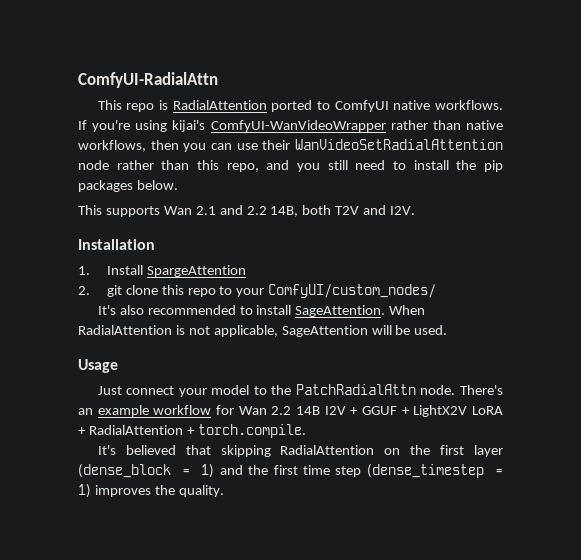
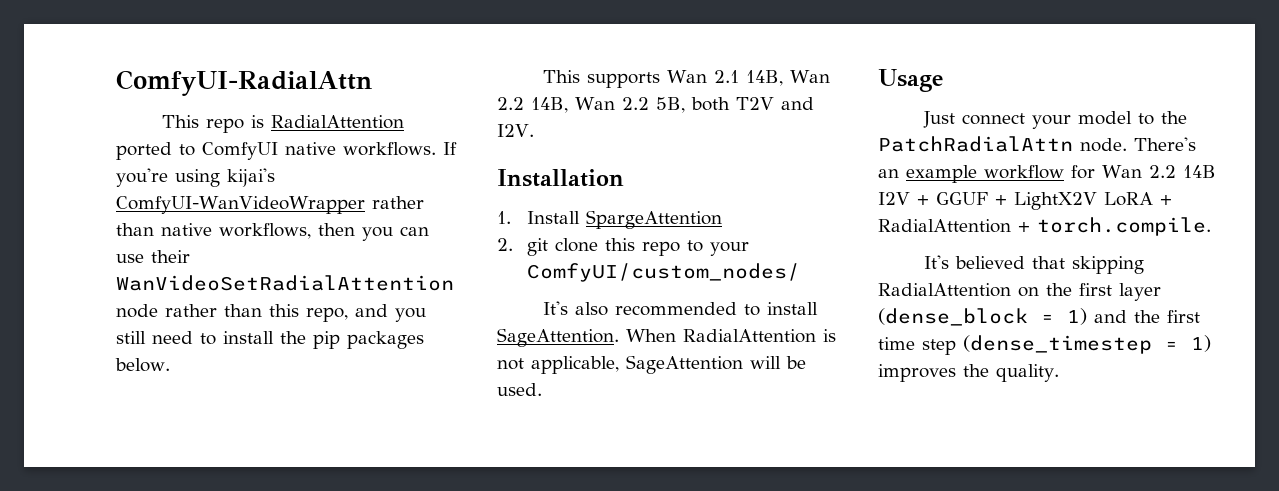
- This supports Wan 2.1 and 2.2 14B, both T2V and I2V.
+ This supports Wan 2.1 14B, Wan 2.2 14B, Wan 2.2 5B, both T2V and I2V.

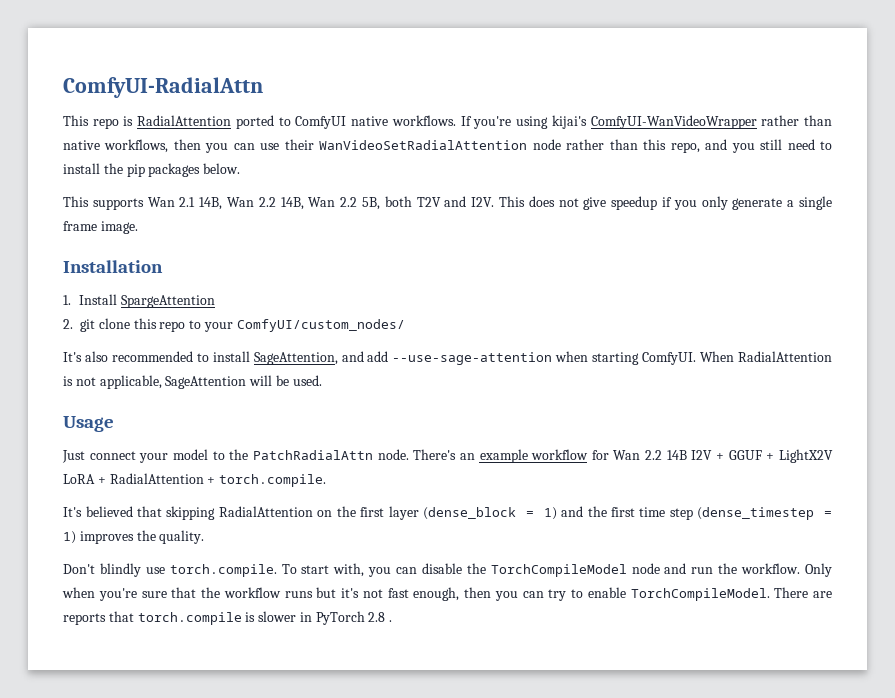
- This supports Wan 2.1 14B, Wan 2.2 14B, Wan 2.2 5B, both T2V and I2V.
+ This supports Wan 2.1 14B, Wan 2.2 14B, Wan 2.2 5B, both T2V and I2V. This does not give speedup if you only generate a single frame image.
- It's also recommended to install SageAttention.
+ It's also recommended to install SageAttention, and add --use-sage-attention when starting ComfyUI.
+ Don't blindly use torch.compile. To start with, you can disable the TorchCompileModel node and run the workflow. Only when you're sure that the workflow runs but it's not fast enough, then you can try to enable TorchCompileModel. There are reports that torch.compile is slower in PyTorch 2.8 .

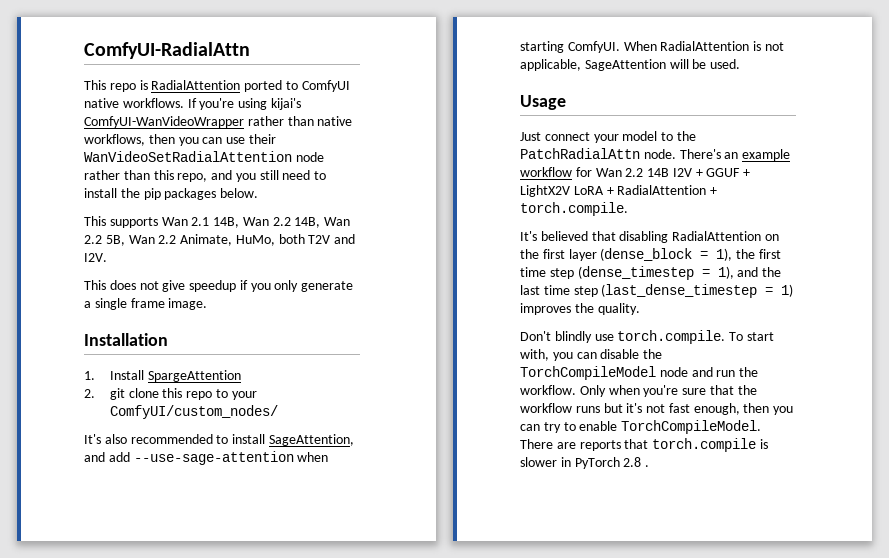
- This supports Wan 2.1 14B, Wan 2.2 14B, Wan 2.2 5B, both T2V and I2V. This does not give speedup if you only generate a single frame image.
+ This supports Wan 2.1 14B, Wan 2.2 14B, Wan 2.2 5B, Wan 2.2 Animate, HuMo, both T2V and I2V.
+ This does not give speedup if you only generate a single frame image.
- It's believed that skipping RadialAttention on the first layer (dense_block = 1) and the first time step (dense_timestep = 1) improves the quality.
+ It's believed that disabling RadialAttention on the first layer (dense_block = 1), the first time step (dense_timestep = 1), and the last time step (last_dense_timestep = 1) improves the quality.

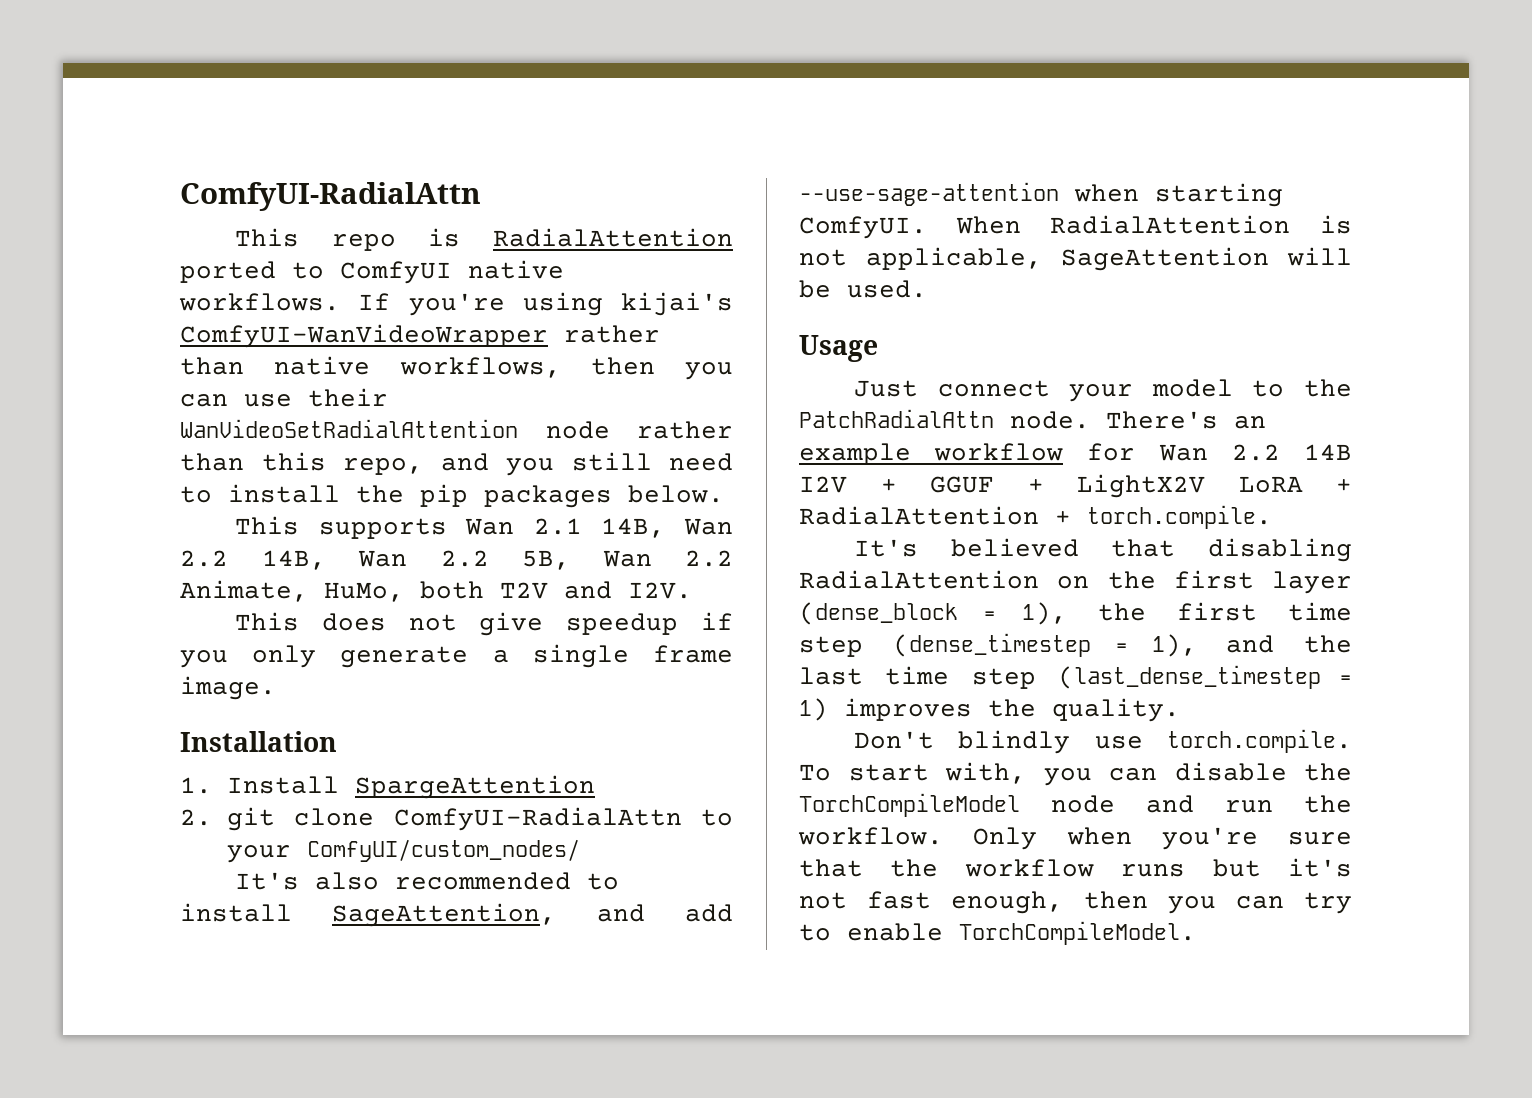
- 2. git clone this repo to your ComfyUI/custom_nodes/
+ 2. git clone ComfyUI-RadialAttn to your ComfyUI/custom_nodes/
- There are reports that torch.compile is slower in PyTorch 2.8 .

